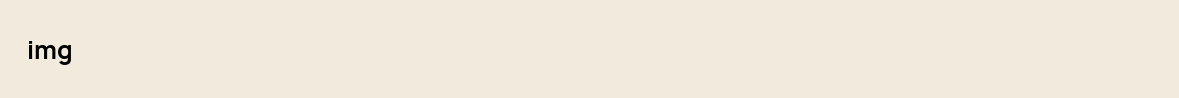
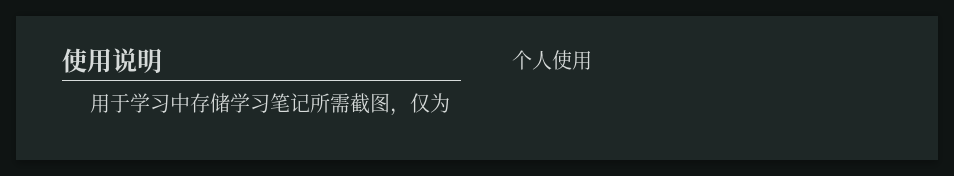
- img
+ 使用说明
+ 用于学习中存储学习笔记所需截图，仅为个人使用

